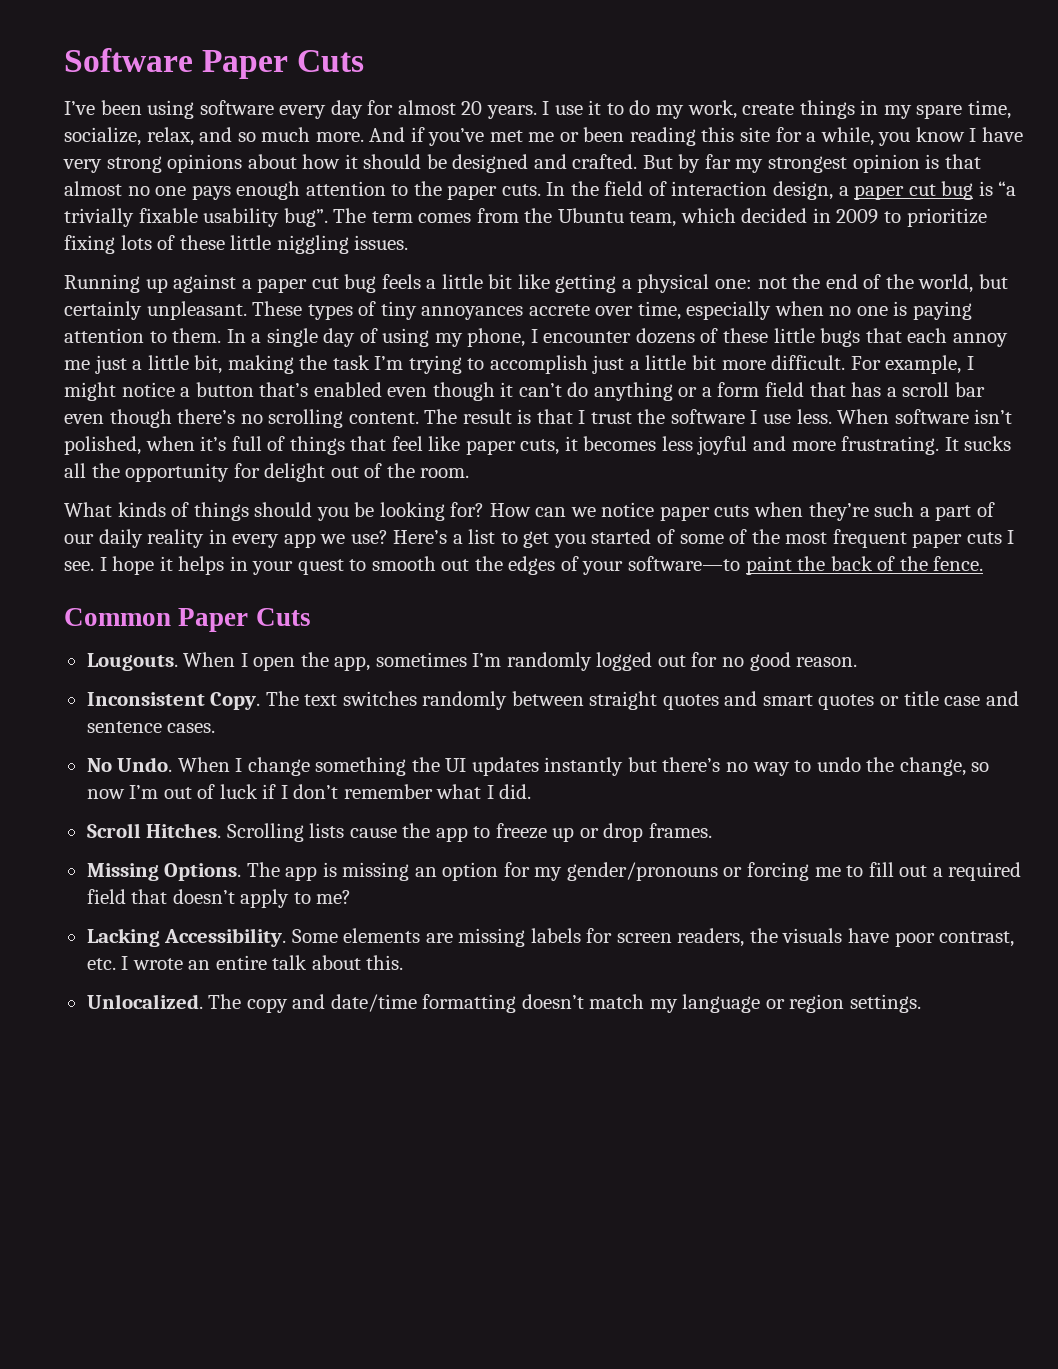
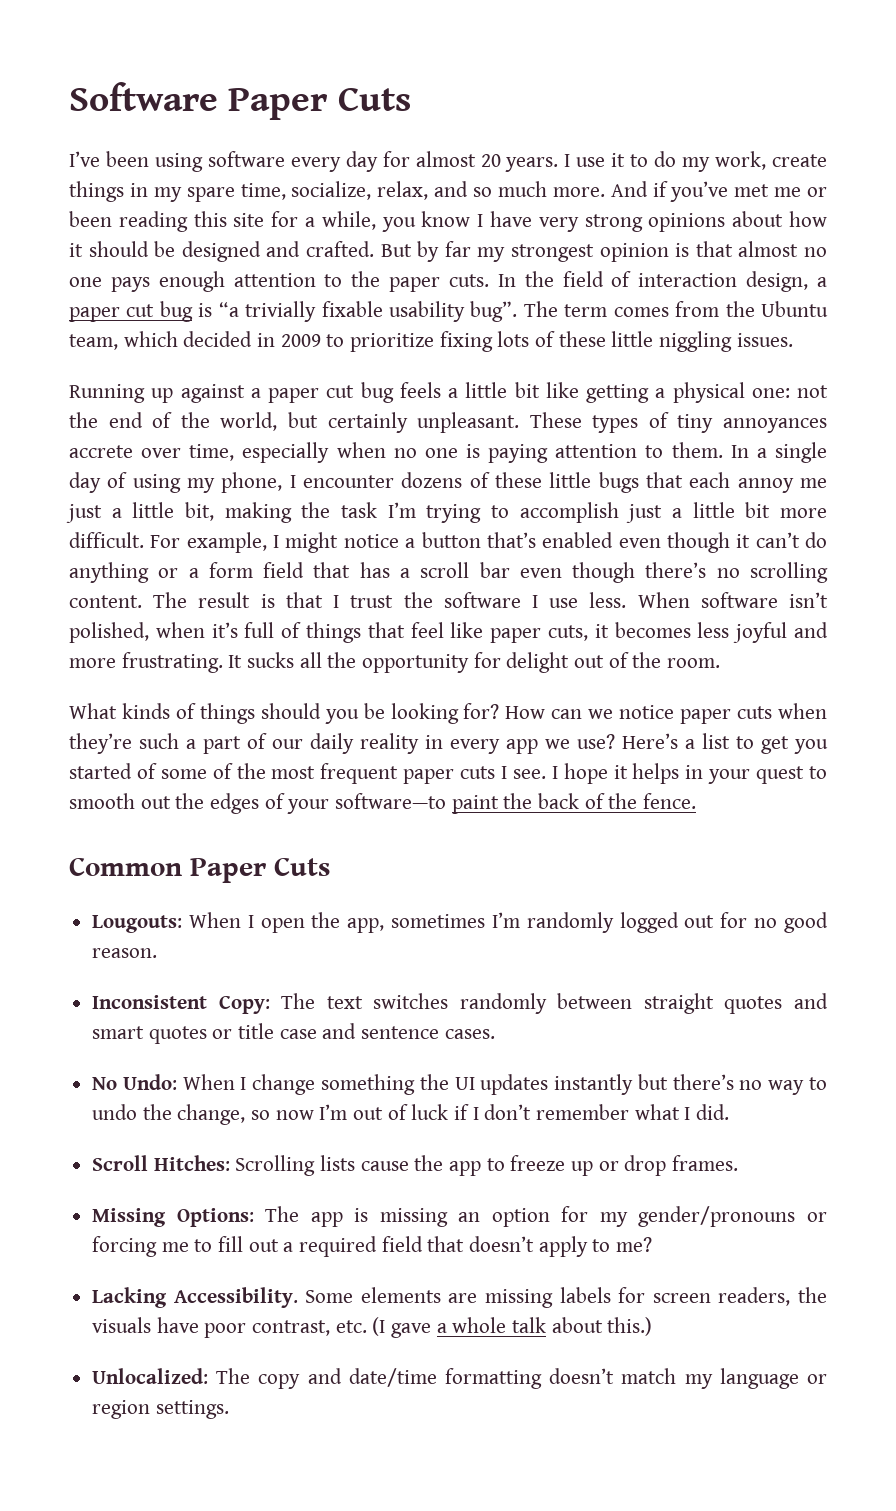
- Lougouts. When I open the app, sometimes I’m randomly logged out for no good reason.
+ Lougouts: When I open the app, sometimes I’m randomly logged out for no good reason.
- Inconsistent Copy. The text switches randomly between straight quotes and smart quotes or title case and sentence cases.
+ Inconsistent Copy: The text switches randomly between straight quotes and smart quotes or title case and sentence cases.
- No Undo. When I change something the UI updates instantly but there’s no way to undo the change, so now I’m out of luck if I don’t remember what I did.
+ No Undo: When I change something the UI updates instantly but there’s no way to undo the change, so now I’m out of luck if I don’t remember what I did.
- Scroll Hitches. Scrolling lists cause the app to freeze up or drop frames.
+ Scroll Hitches: Scrolling lists cause the app to freeze up or drop frames.
- Missing Options. The app is missing an option for my gender/pronouns or forcing me to fill out a required field that doesn’t apply to me?
+ Missing Options: The app is missing an option for my gender/pronouns or forcing me to fill out a required field that doesn’t apply to me?
- Some elements are missing labels for screen readers, the visuals have poor contrast, etc. I wrote an entire talk about this.
- Unlocalized. The copy and date/time formatting doesn’t match my language or region settings.
+ Some elements are missing labels for screen readers, the visuals have poor contrast, etc. (I gave a whole talk about this.)
+ Unlocalized: The copy and date/time formatting doesn’t match my language or region settings.

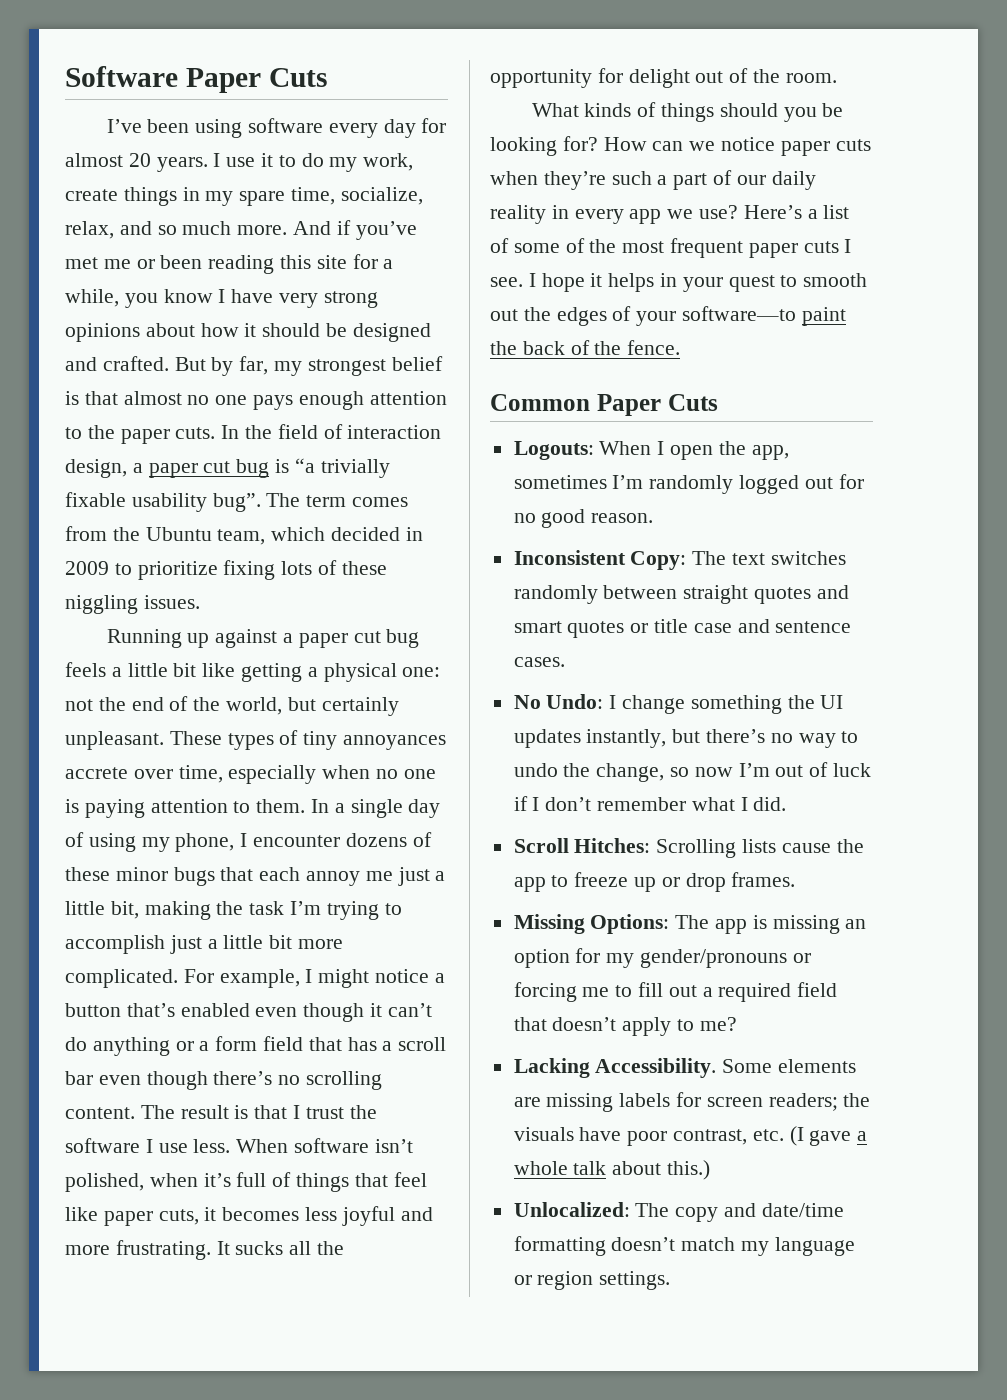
- But by far my strongest opinion is that almost no one pays enough attention to the paper cuts.
+ But by far, my strongest belief is that almost no one pays enough attention to the paper cuts.
- The term comes from the Ubuntu team, which decided in 2009 to prioritize fixing lots of these little niggling issues.
+ The term comes from the Ubuntu team, which decided in 2009 to prioritize fixing lots of these niggling issues.
- In a single day of using my phone, I encounter dozens of these little bugs that each annoy me just a little bit, making the task I’m trying to accomplish just a little bit more difficult.
+ In a single day of using my phone, I encounter dozens of these minor bugs that each annoy me just a little bit, making the task I’m trying to accomplish just a little bit more complicated.
- Here’s a list to get you started of some of the most frequent paper cuts I see.
+ Here’s a list of some of the most frequent paper cuts I see.
- Lougouts: When I open the app, sometimes I’m randomly logged out for no good reason.
+ Logouts: When I open the app, sometimes I’m randomly logged out for no good reason.
- No Undo: When I change something the UI updates instantly but there’s no way to undo the change, so now I’m out of luck if I don’t remember what I did.
+ No Undo: I change something the UI updates instantly, but there’s no way to undo the change, so now I’m out of luck if I don’t remember what I did.
- Some elements are missing labels for screen readers, the visuals have poor contrast, etc. (I gave a whole talk about this.)
+ Some elements are missing labels for screen readers; the visuals have poor contrast, etc. (I gave a whole talk about this.)

